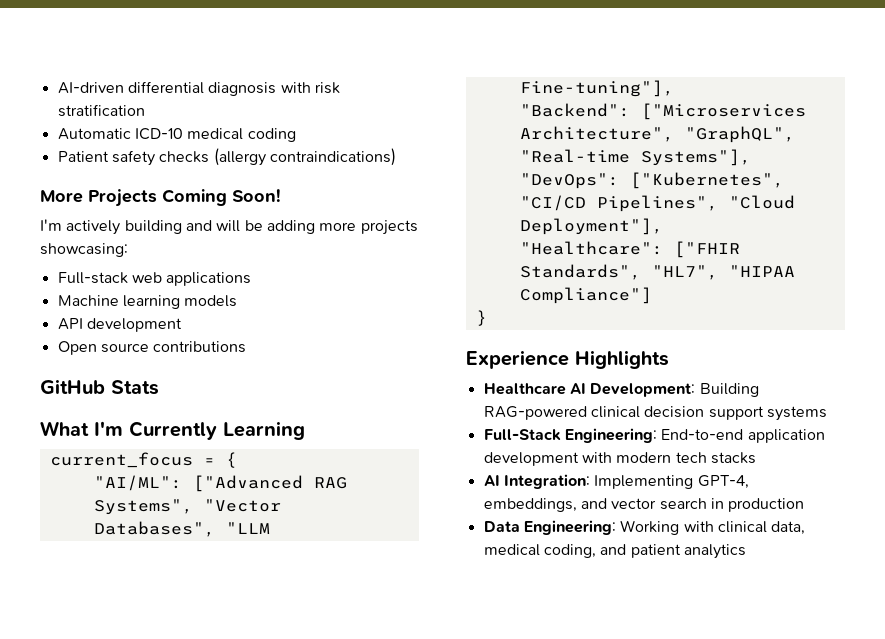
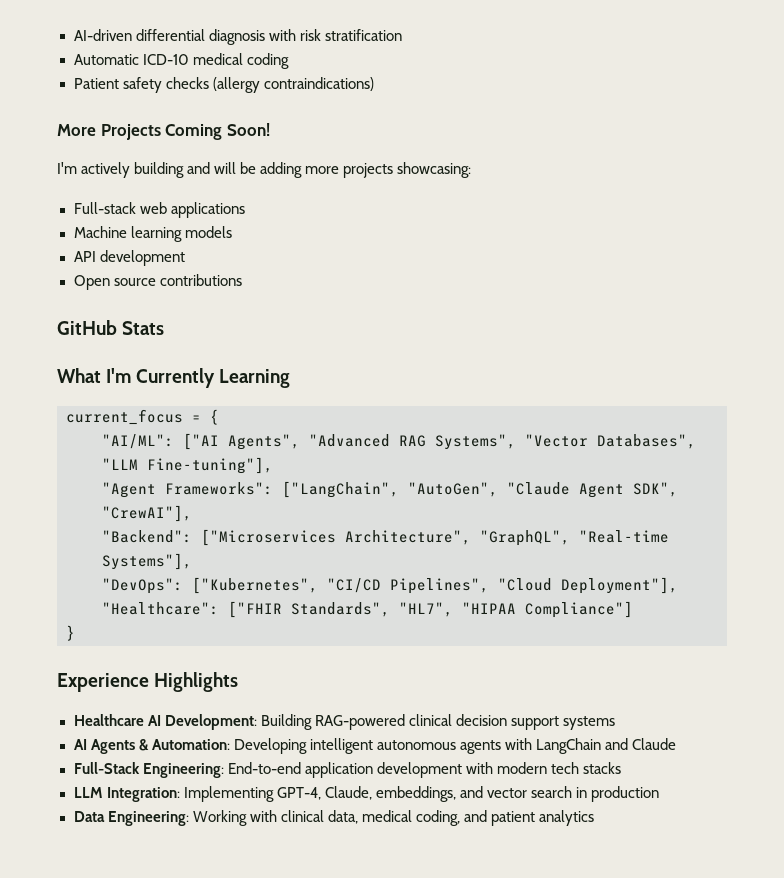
- "AI/ML": ["Advanced RAG Systems", "Vector Databases", "LLM Fine-tuning"],
+ "AI/ML": ["AI Agents", "Advanced RAG Systems", "Vector Databases", "LLM Fine-tuning"],
+ "Agent Frameworks": ["LangChain", "AutoGen", "Claude Agent SDK", "CrewAI"],
+ AI Agents & Automation: Developing intelligent autonomous agents with LangChain and Claude
- AI Integration: Implementing GPT-4, embeddings, and vector search in production
+ LLM Integration: Implementing GPT-4, Claude, embeddings, and vector search in production

